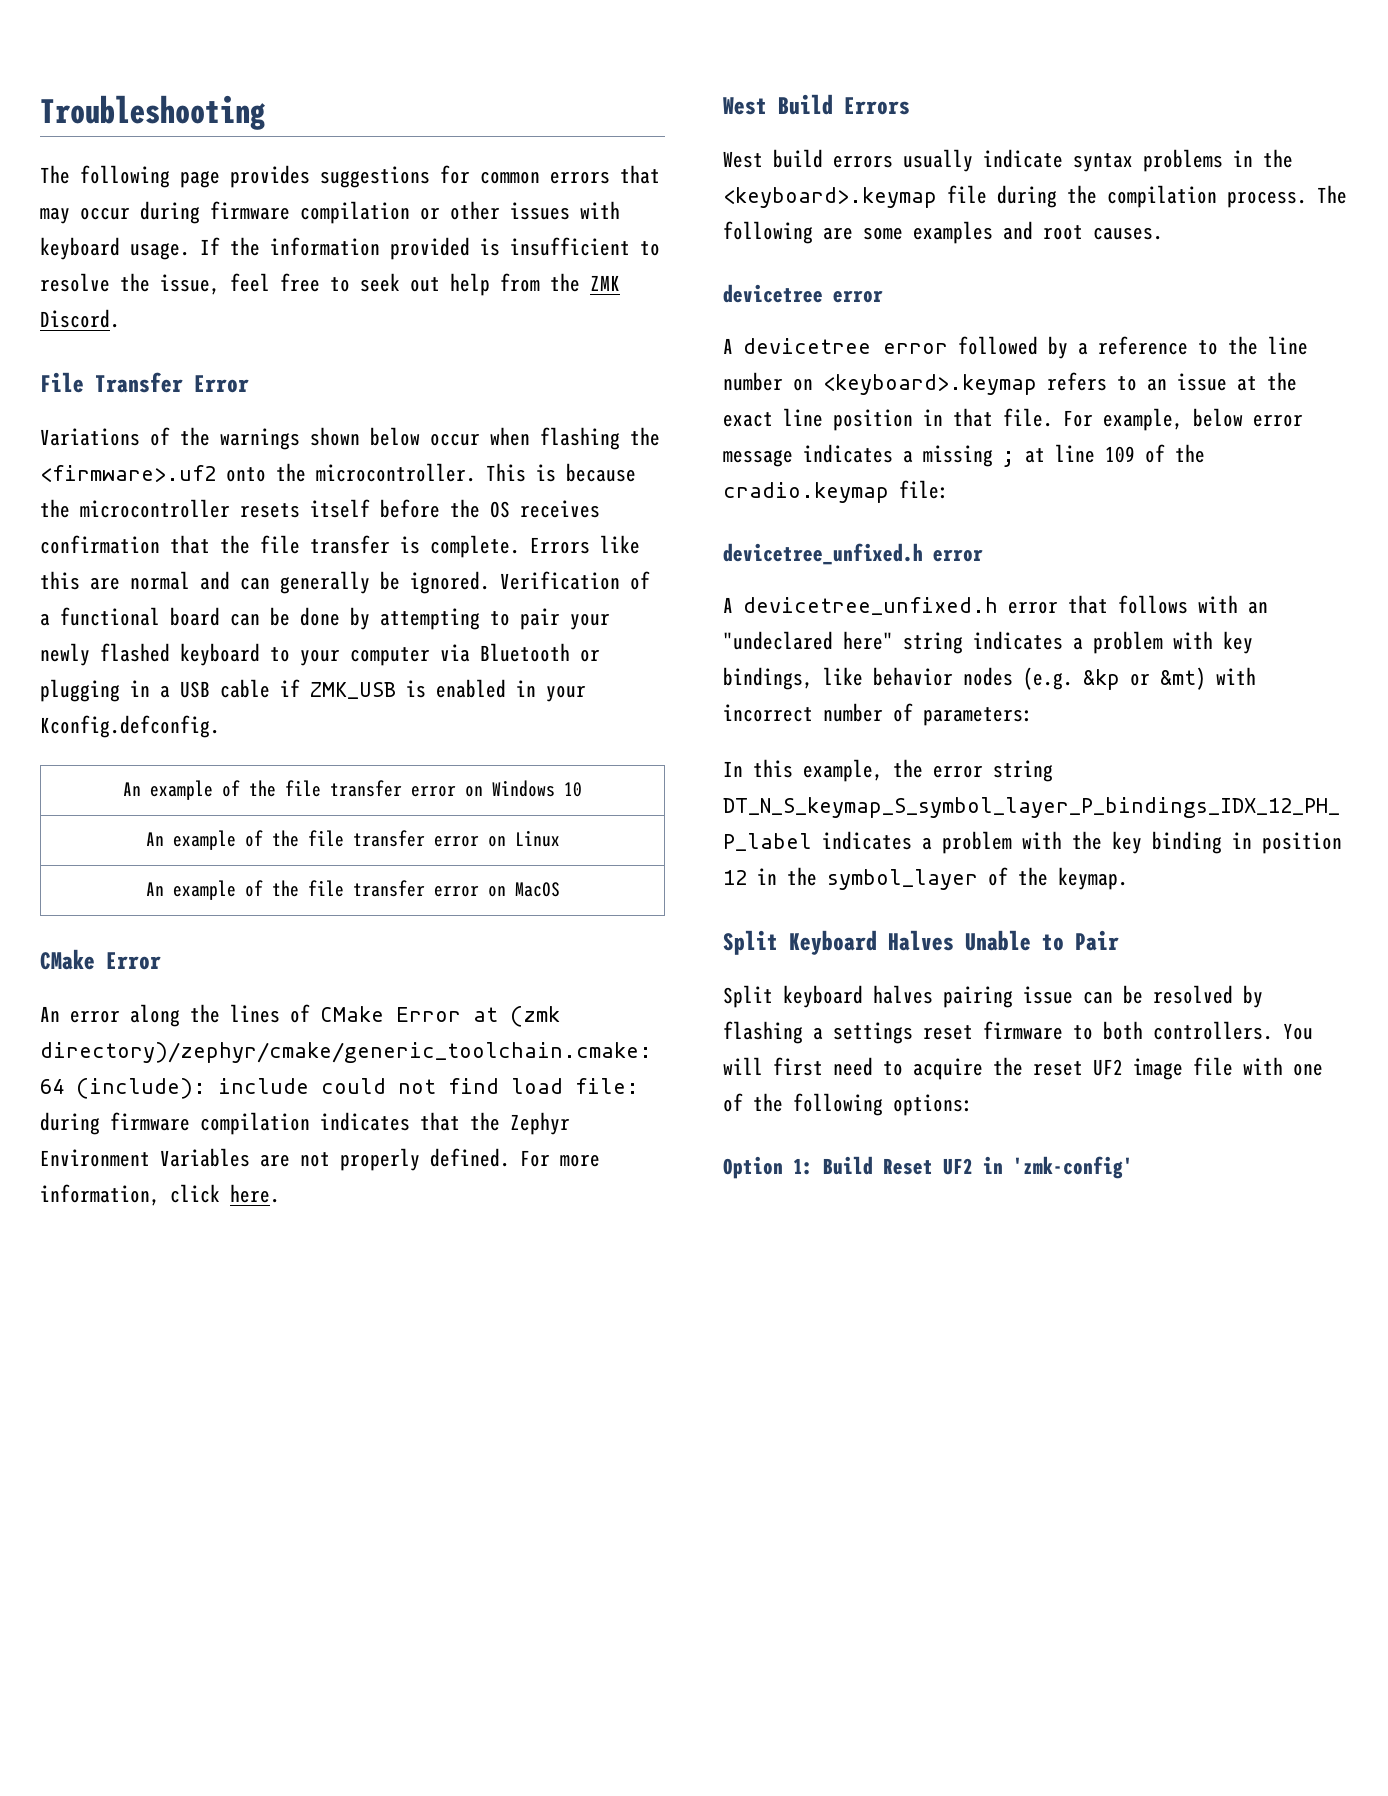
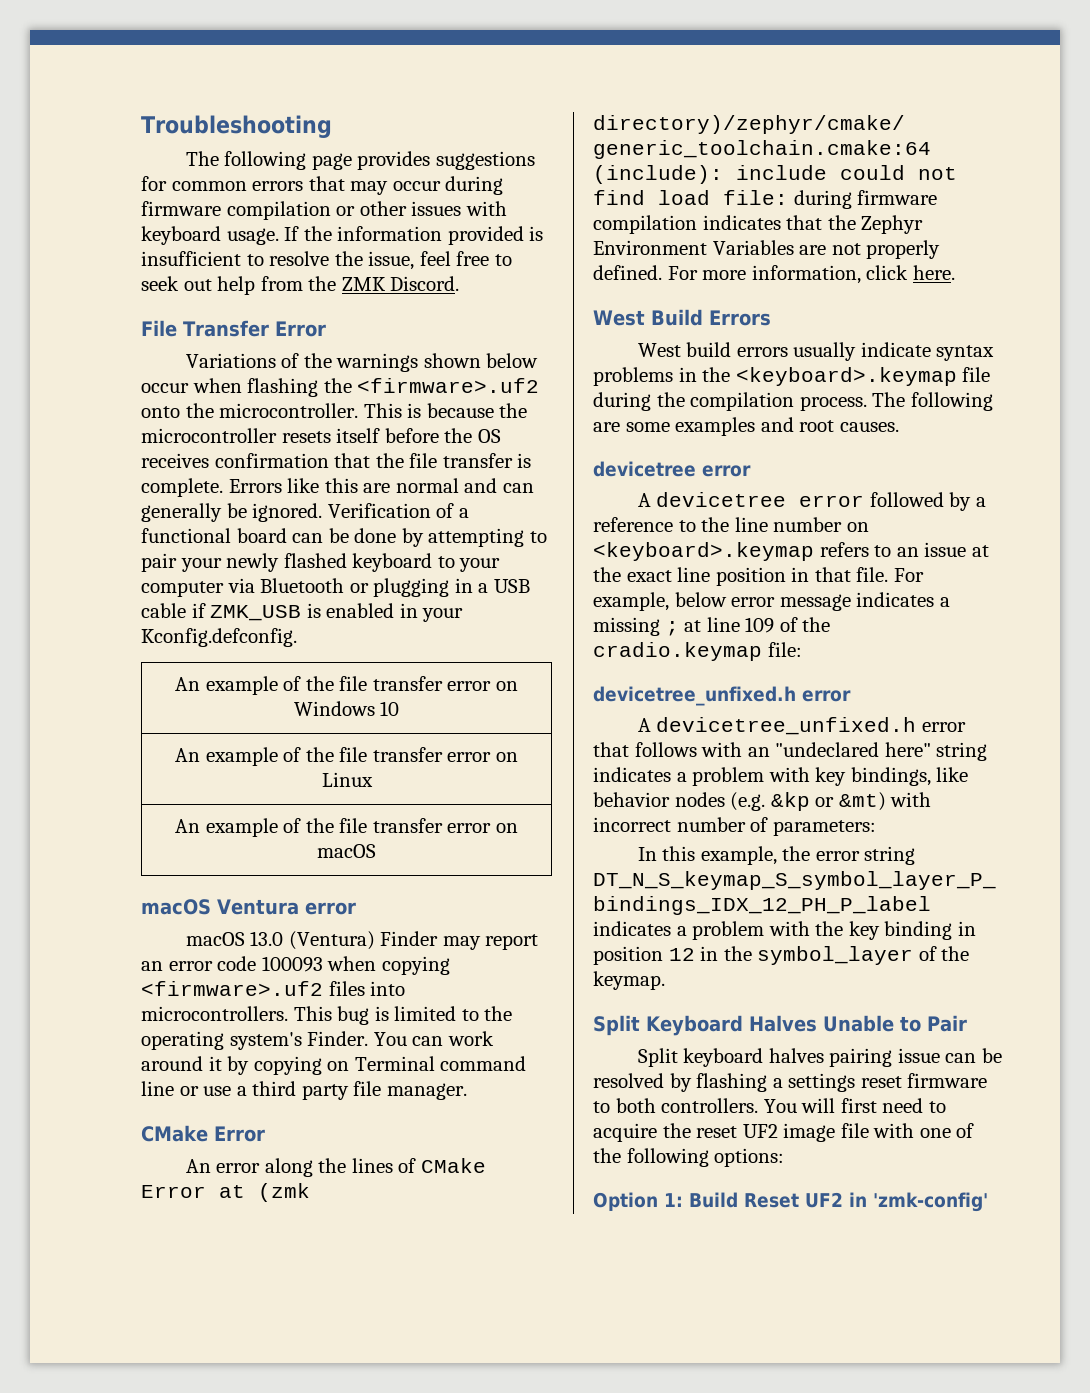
- An example of the file transfer error on MacOS
+ An example of the file transfer error on macOS
+ macOS Ventura error
+ macOS 13.0 (Ventura) Finder may report an error code 100093 when copying <firmware>.uf2 files into microcontrollers. This bug is limited to the operating system's Finder. You can work around it by copying on Terminal command line or use a third party file manager.

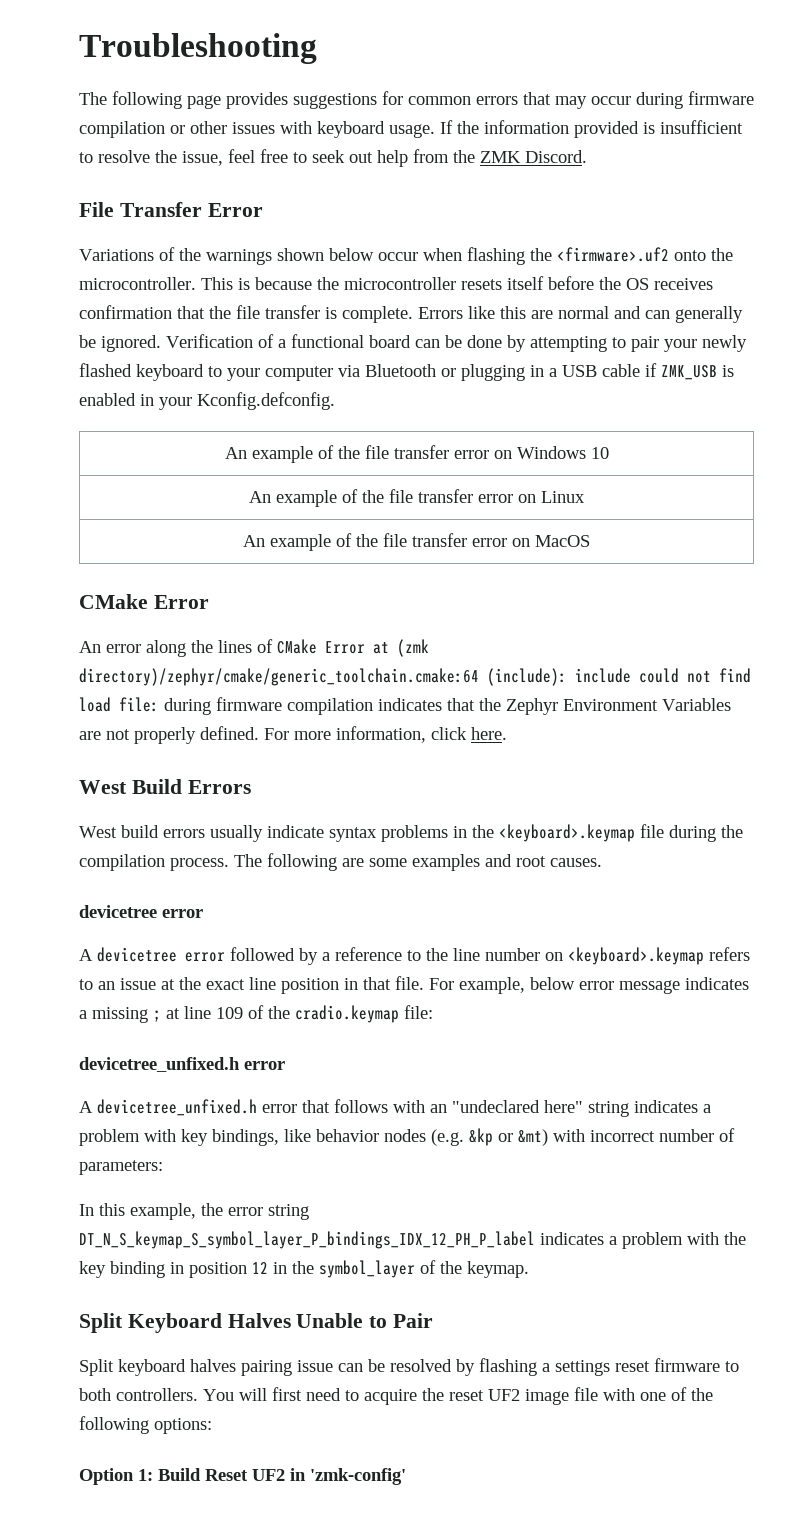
- An example of the file transfer error on macOS
- macOS Ventura error
- macOS 13.0 (Ventura) Finder may report an error code 100093 when copying <firmware>.uf2 files into microcontrollers. This bug is limited to the operating system's Finder. You can work around it by copying on Terminal command line or use a third party file manager.
+ An example of the file transfer error on MacOS

